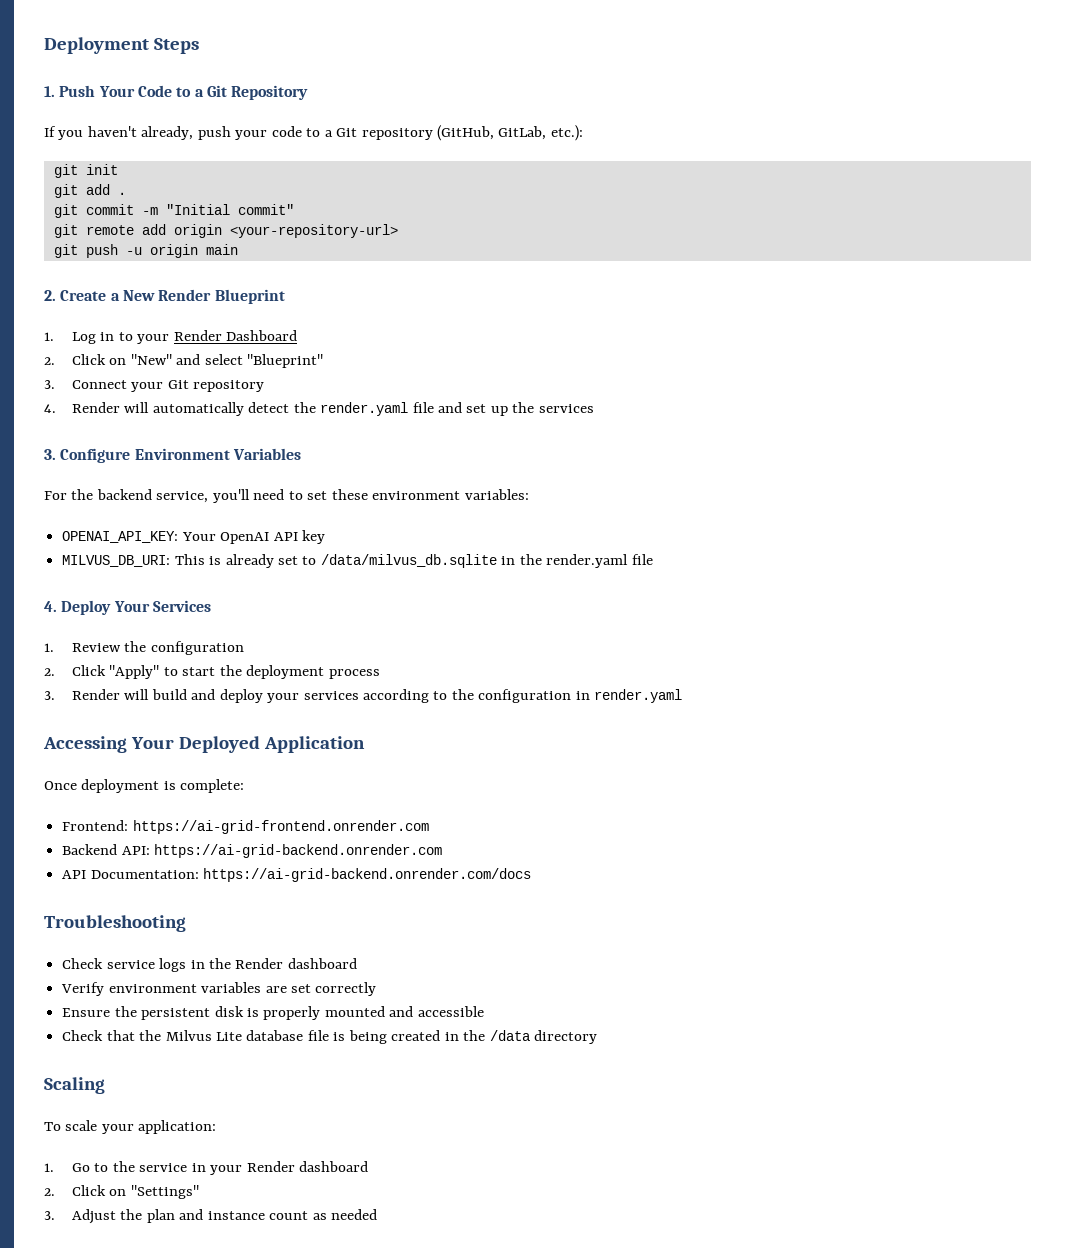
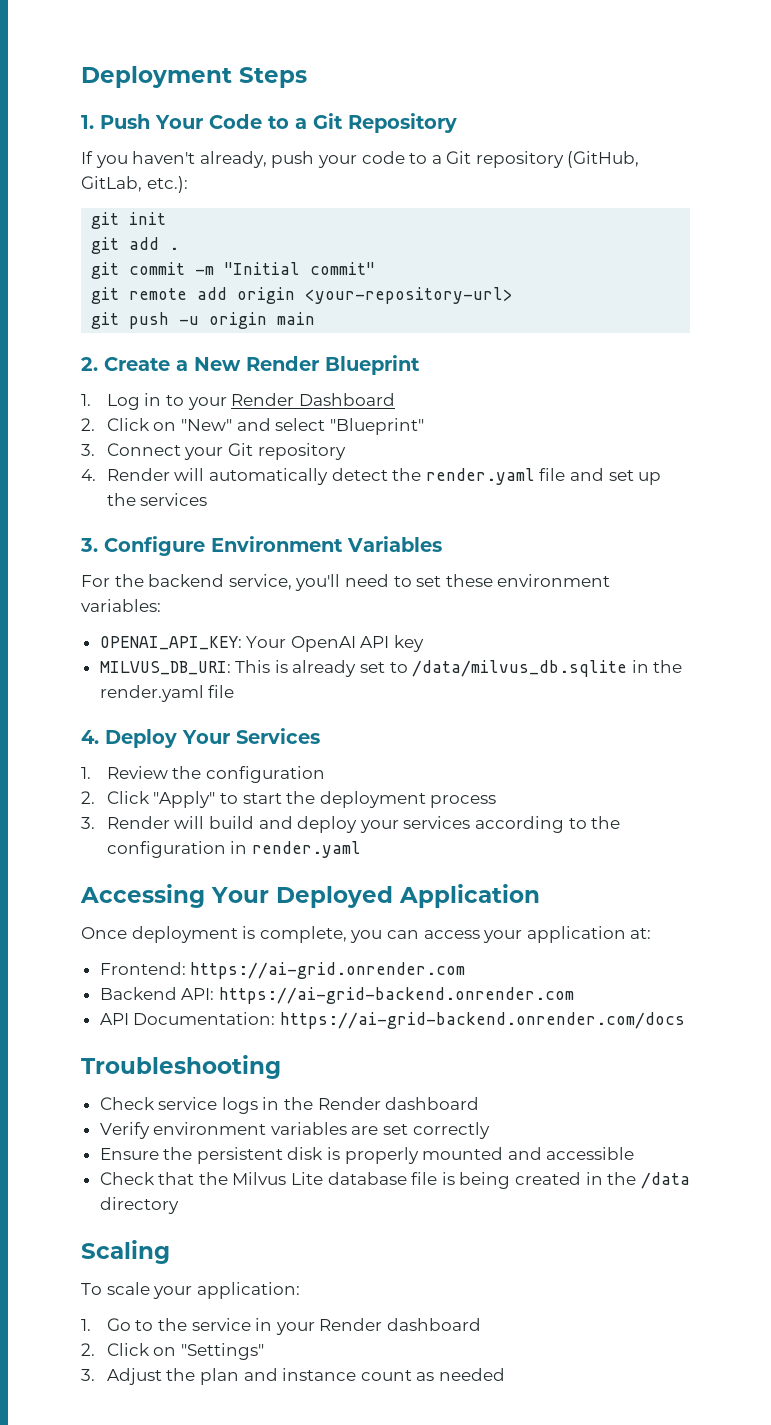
- Once deployment is complete:
+ Once deployment is complete, you can access your application at:
- Frontend: https://ai-grid-frontend.onrender.com
+ Frontend: https://ai-grid.onrender.com

